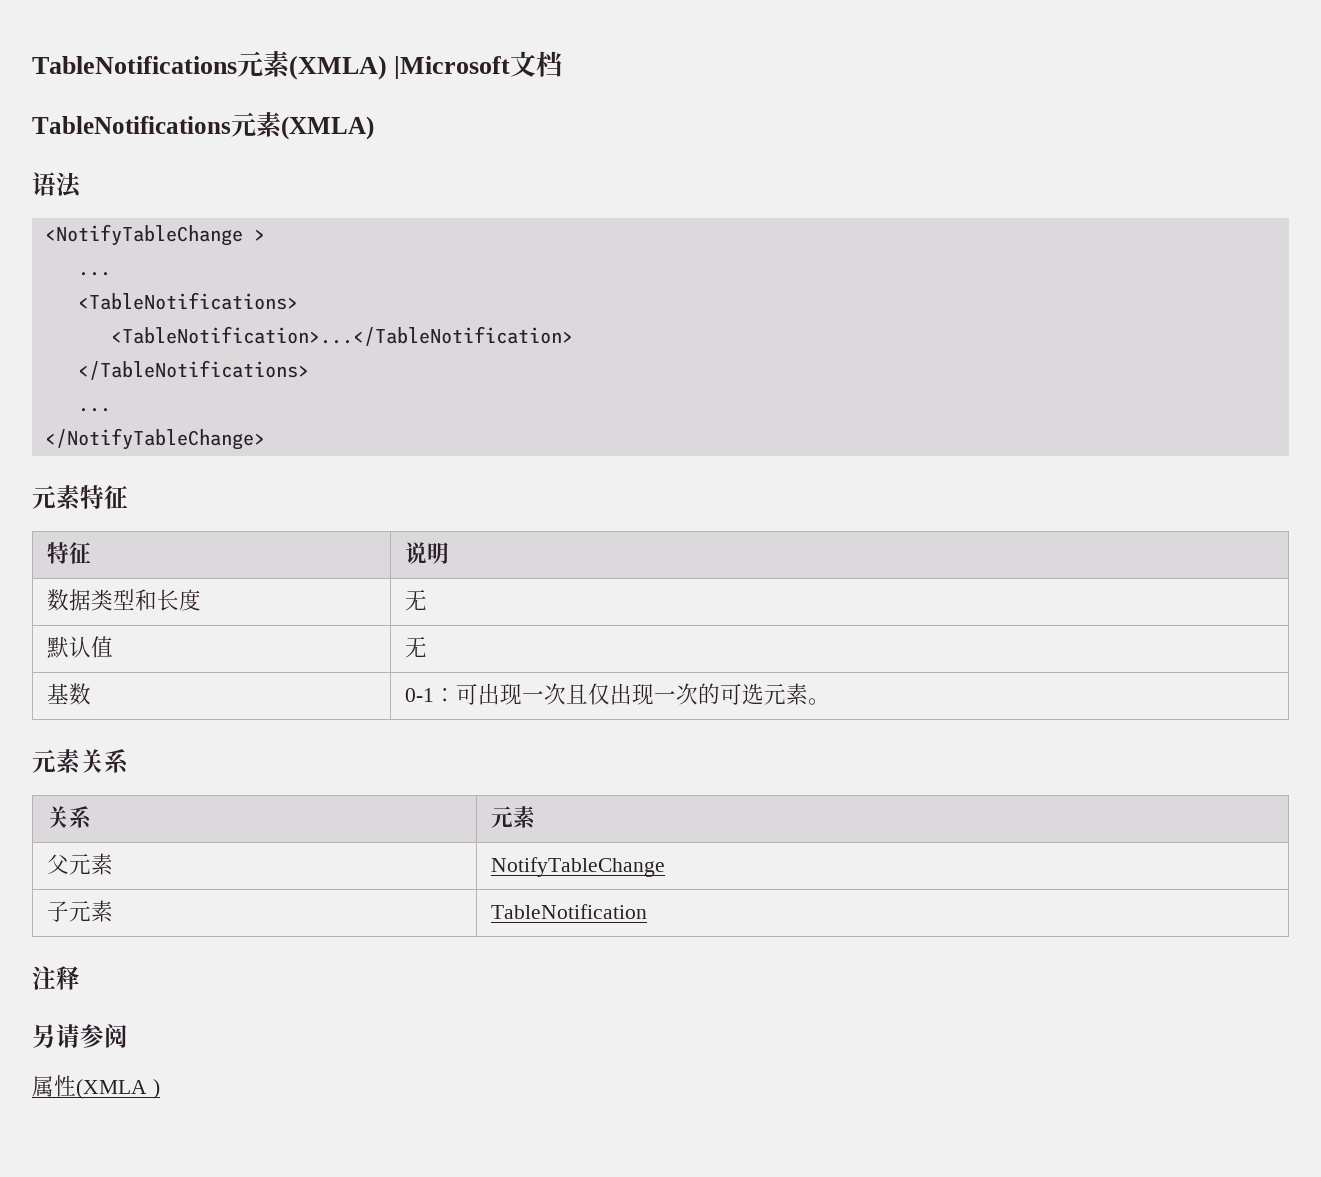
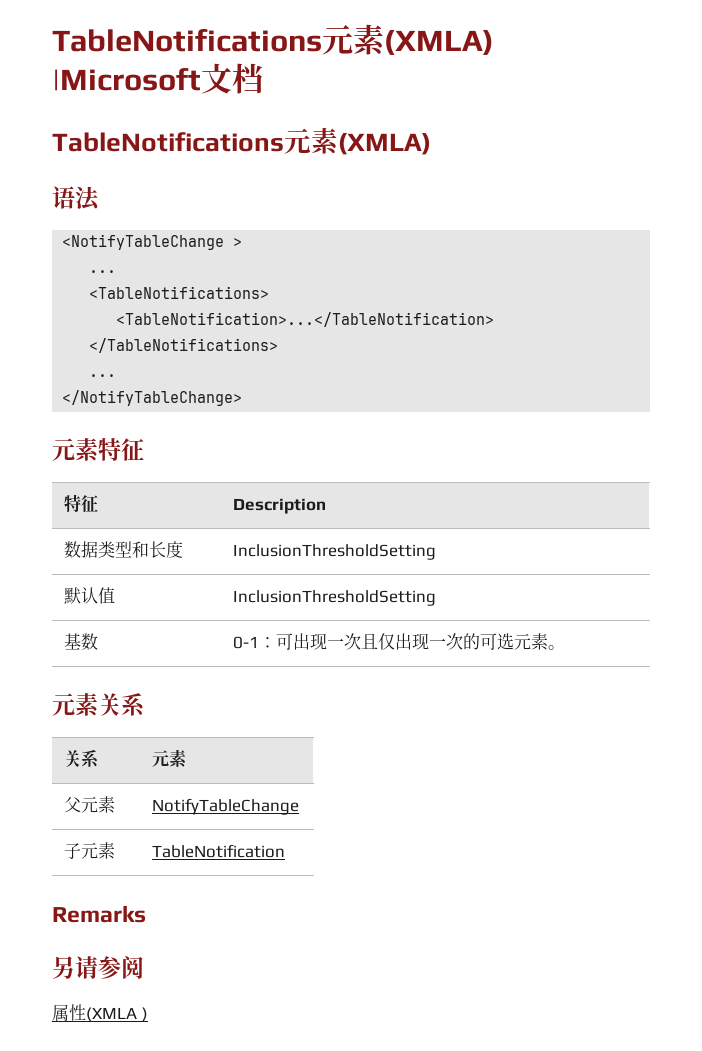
- 特征 | 说明
+ 特征 | Description
- 数据类型和长度 | 无
+ 数据类型和长度 | InclusionThresholdSetting
- 默认值 | 无
+ 默认值 | InclusionThresholdSetting
- 注释
+ Remarks

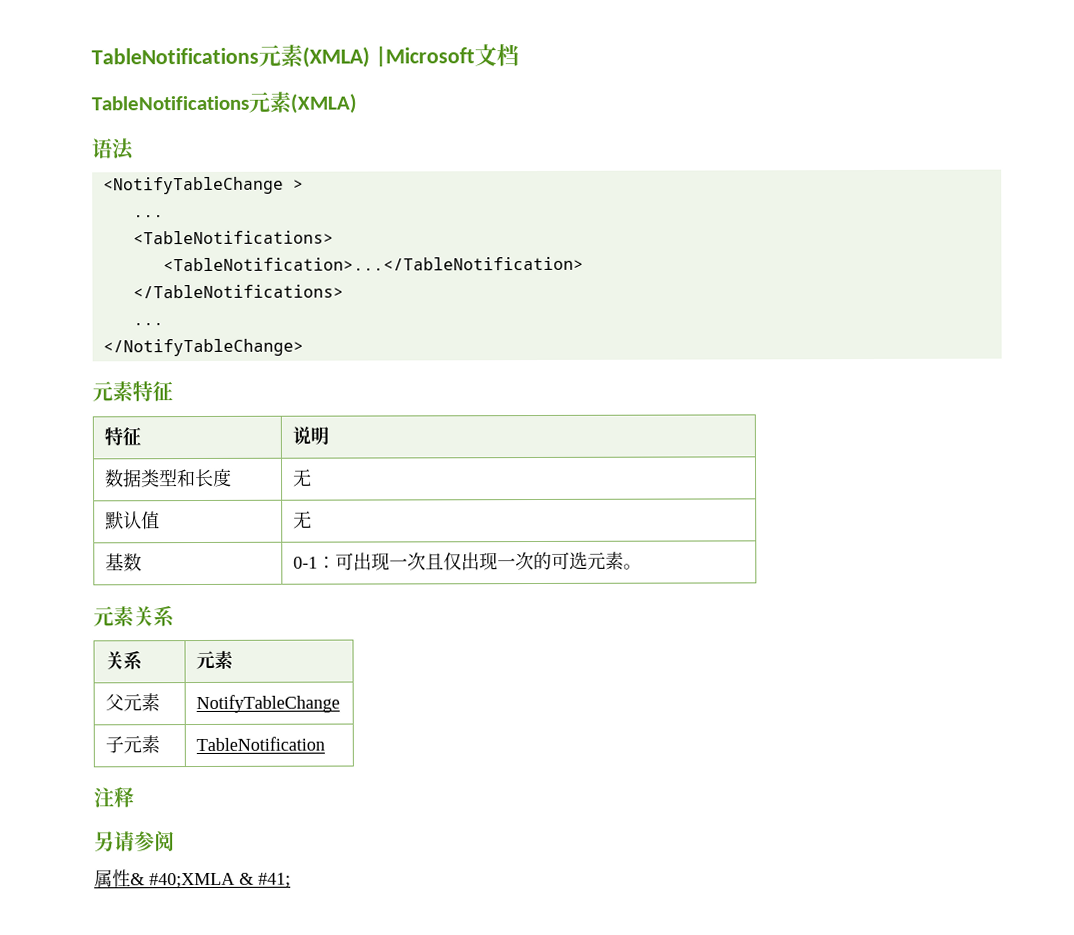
- 特征 | Description
+ 特征 | 说明
- 数据类型和长度 | InclusionThresholdSetting
+ 数据类型和长度 | 无
- 默认值 | InclusionThresholdSetting
+ 默认值 | 无
- Remarks
+ 注释
- 属性(XMLA )
+ 属性& #40;XMLA & #41;

